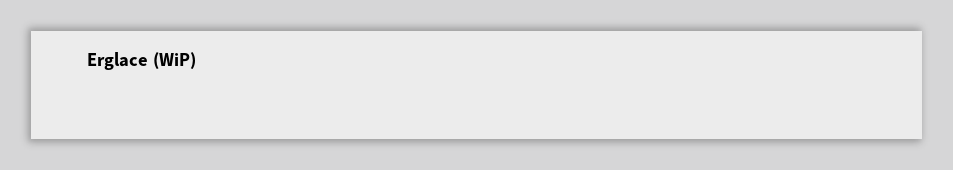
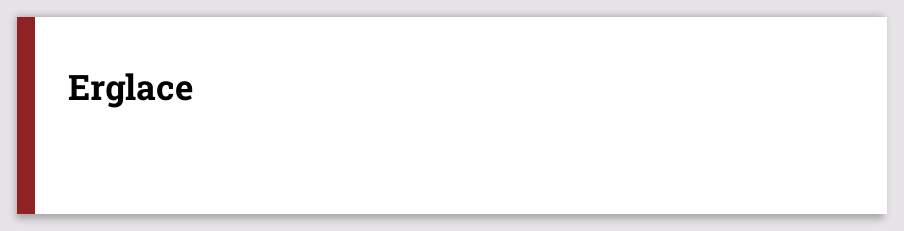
- Erglace (WiP)
+ Erglace

